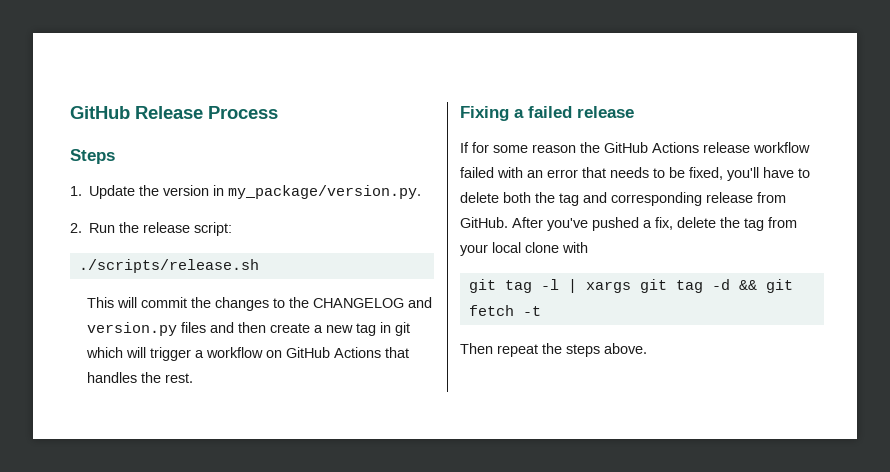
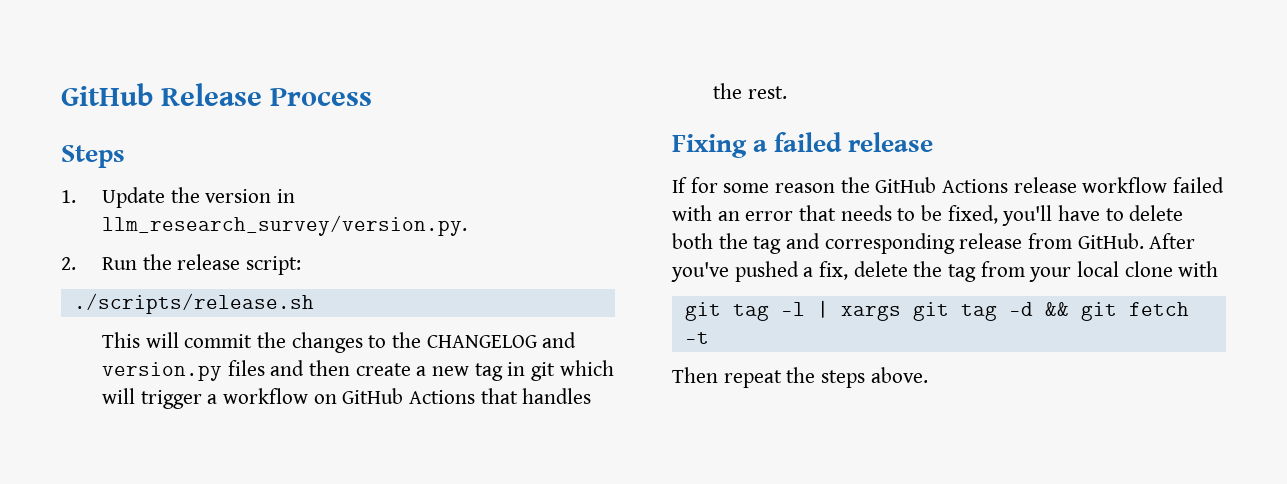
- 1. Update the version in my_package/version.py.
+ 1. Update the version in llm_research_survey/version.py.

